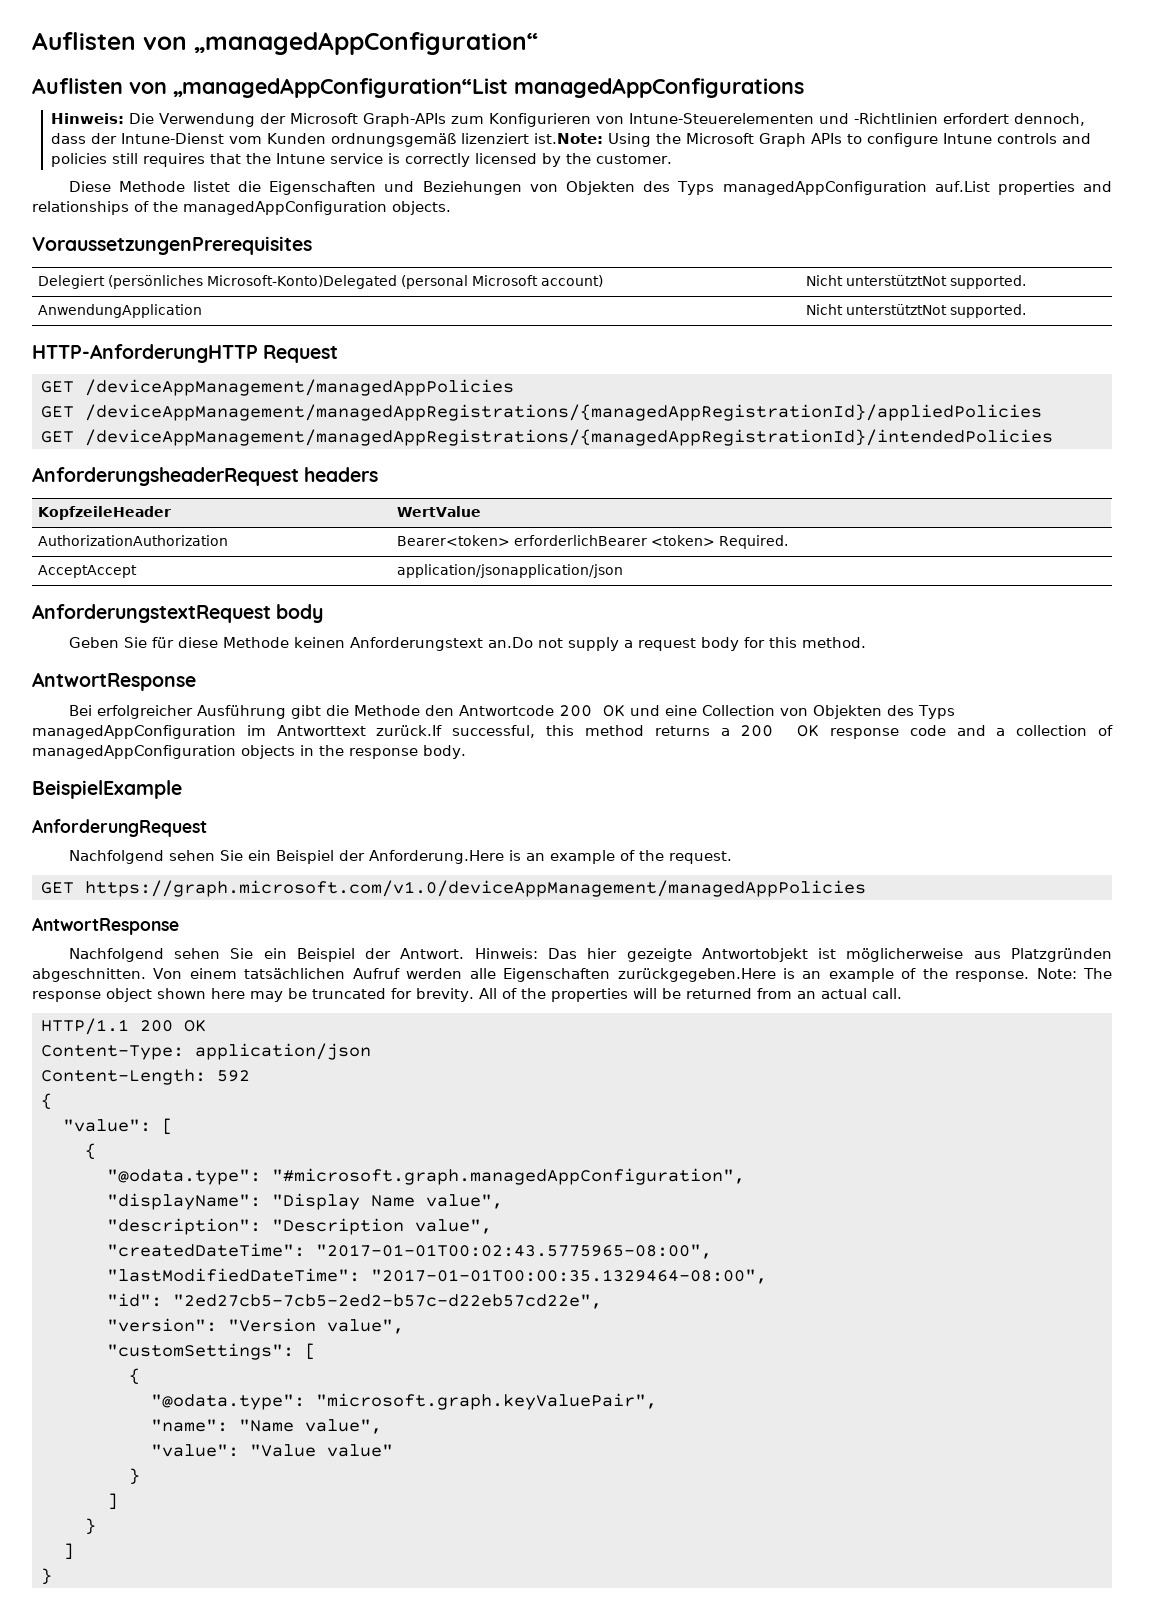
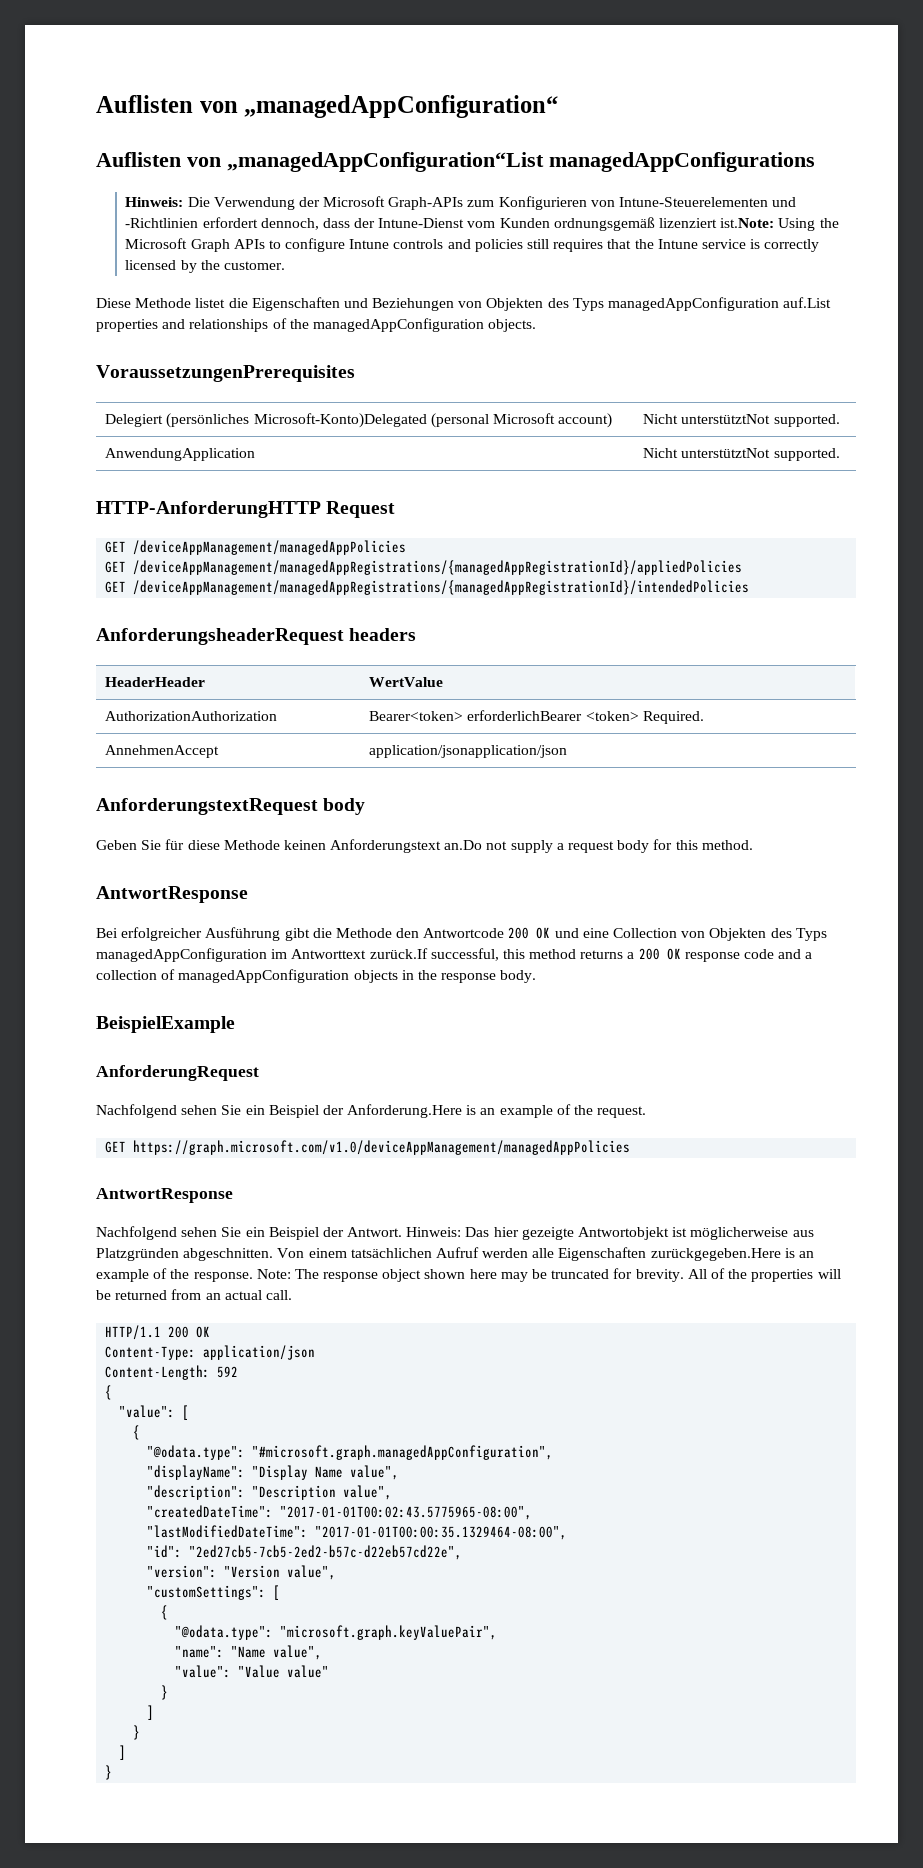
- KopfzeileHeader | WertValue
+ HeaderHeader | WertValue
- AcceptAccept | application/jsonapplication/json
+ AnnehmenAccept | application/jsonapplication/json

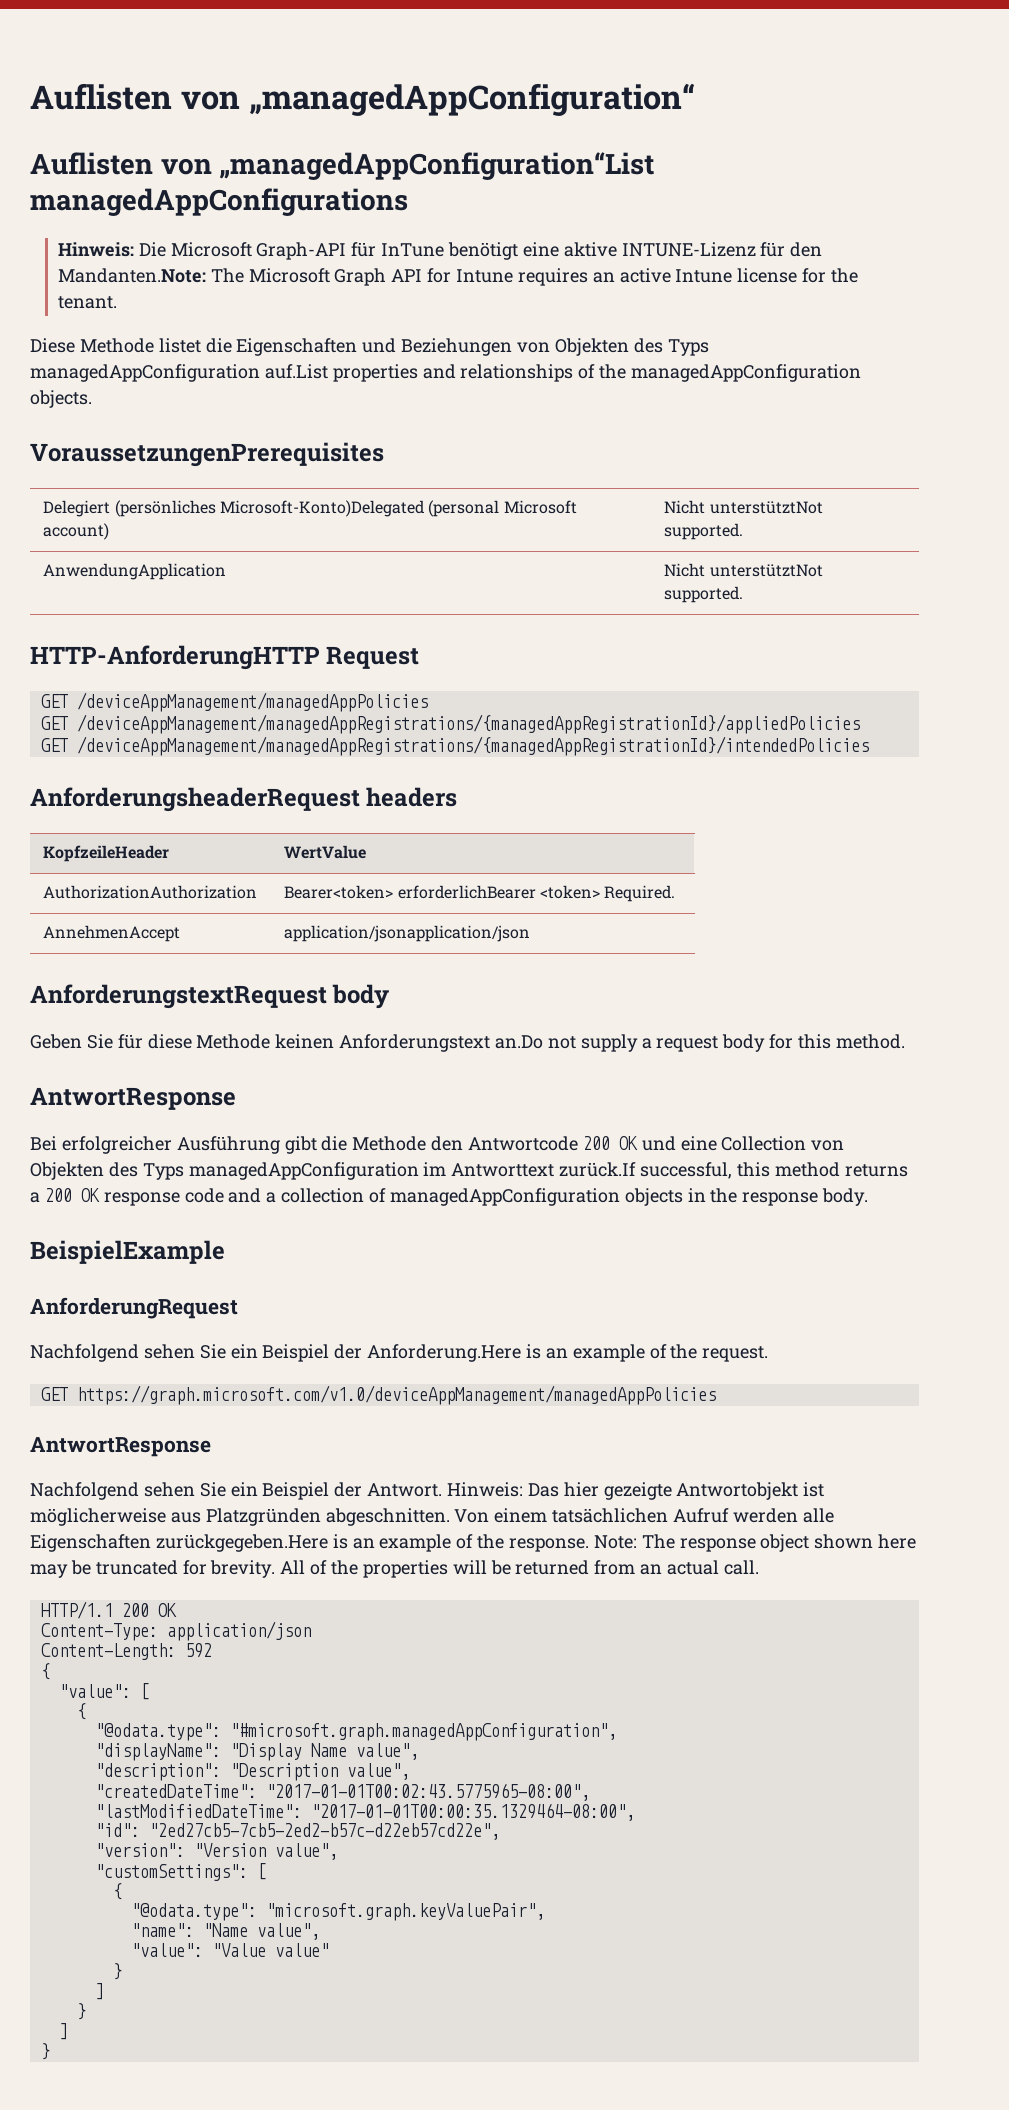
- Hinweis: Die Verwendung der Microsoft Graph-APIs zum Konfigurieren von Intune-Steuerelementen und -Richtlinien erfordert dennoch, dass der Intune-Dienst vom Kunden ordnungsgemäß lizenziert ist.Note: Using the Microsoft Graph APIs to configure Intune controls and policies still requires that the Intune service is correctly licensed by the customer.
+ Hinweis: Die Microsoft Graph-API für InTune benötigt eine aktive INTUNE-Lizenz für den Mandanten.Note: The Microsoft Graph API for Intune requires an active Intune license for the tenant.
- HeaderHeader | WertValue
+ KopfzeileHeader | WertValue

